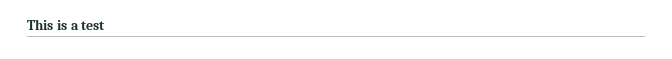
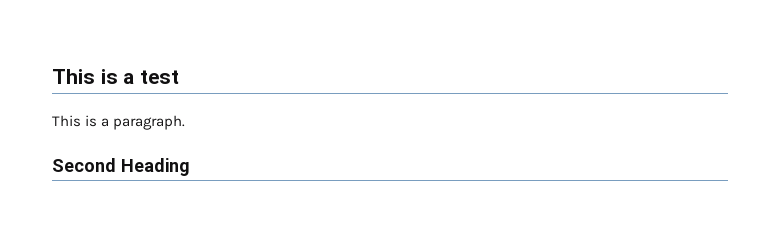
+ This is a paragraph.
+ Second Heading

